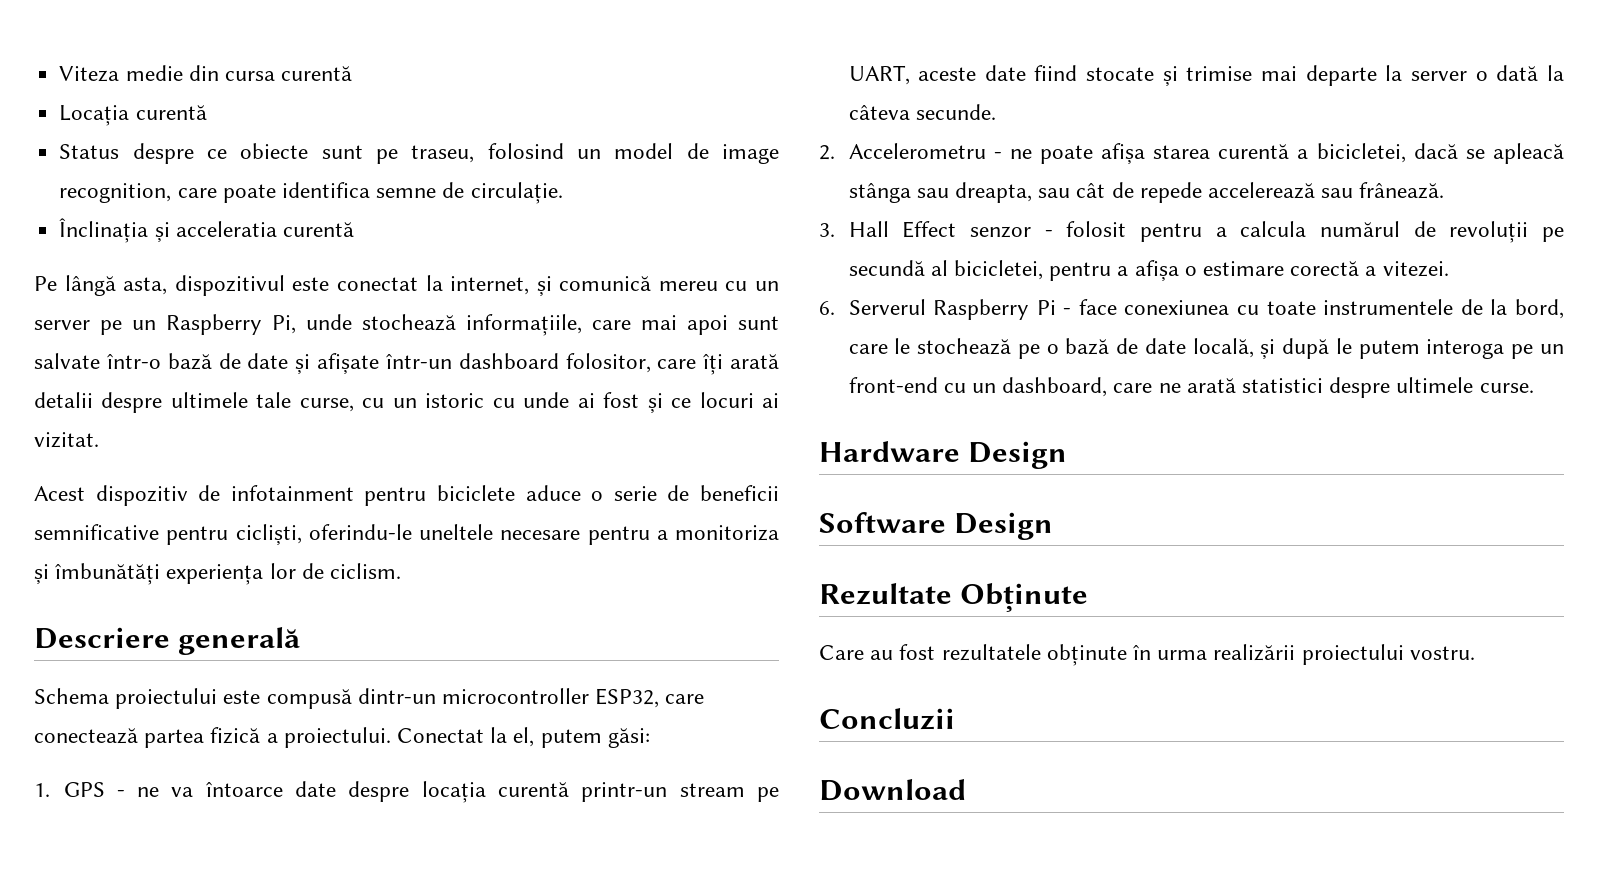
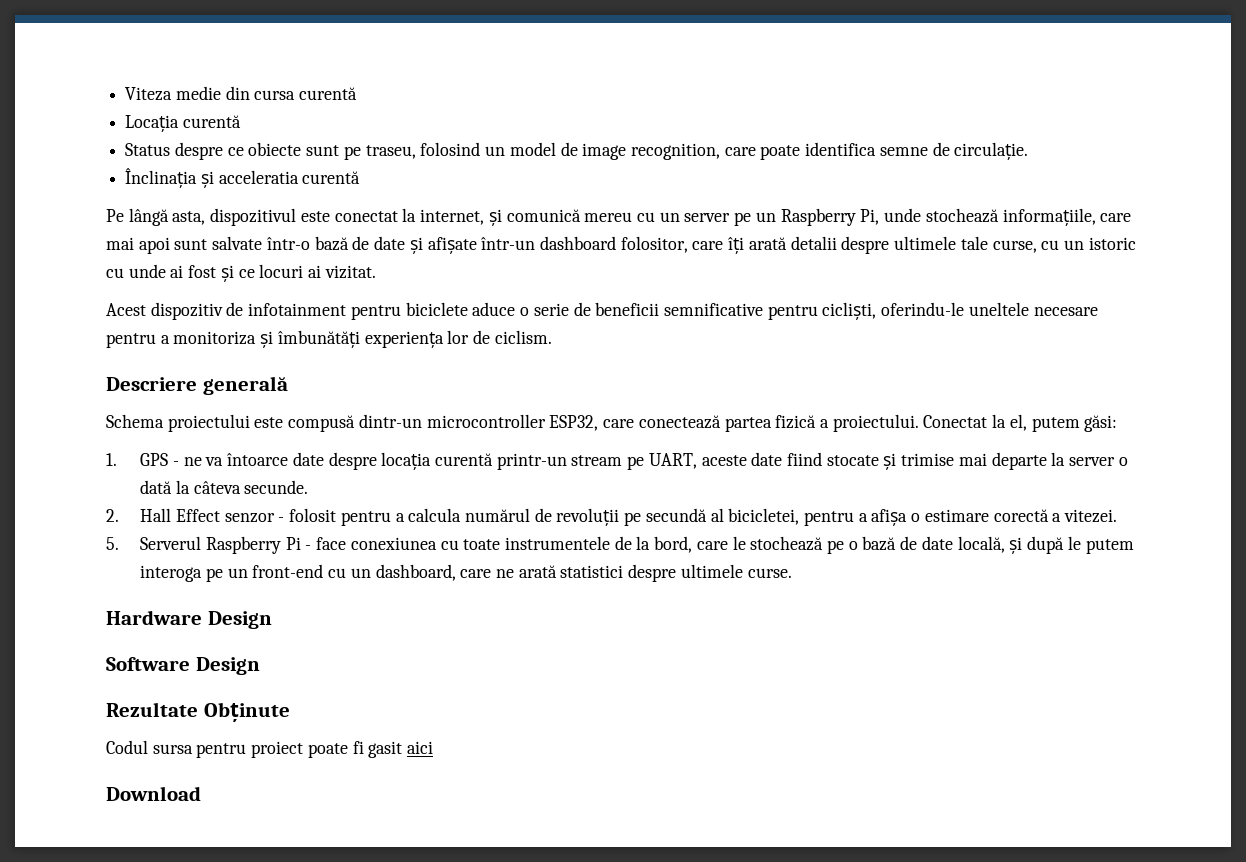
- 2. Accelerometru - ne poate afișa starea curentă a bicicletei, dacă se apleacă stânga sau dreapta, sau cât de repede accelerează sau frânează.
- 3. Hall Effect senzor - folosit pentru a calcula numărul de revoluții pe secundă al bicicletei, pentru a afișa o estimare corectă a vitezei.
+ 2. Hall Effect senzor - folosit pentru a calcula numărul de revoluții pe secundă al bicicletei, pentru a afișa o estimare corectă a vitezei.
- 6. Serverul Raspberry Pi - face conexiunea cu toate instrumentele de la bord, care le stochează pe o bază de date locală, și după le putem interoga pe un front-end cu un dashboard, care ne arată statistici despre ultimele curse.
+ 5. Serverul Raspberry Pi - face conexiunea cu toate instrumentele de la bord, care le stochează pe o bază de date locală, și după le putem interoga pe un front-end cu un dashboard, care ne arată statistici despre ultimele curse.
- Care au fost rezultatele obținute în urma realizării proiectului vostru.
- Concluzii
+ Codul sursa pentru proiect poate fi gasit aici

